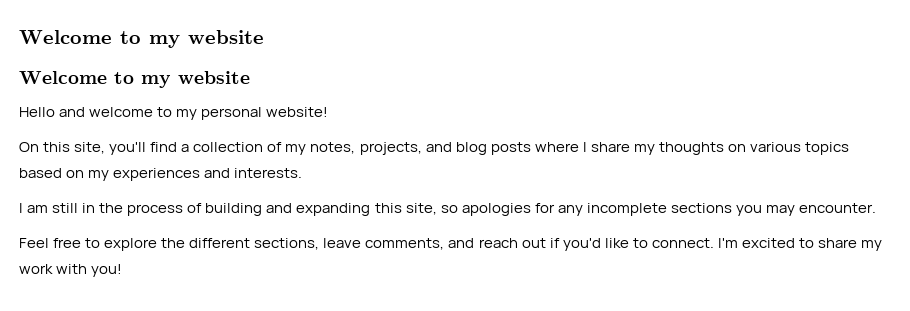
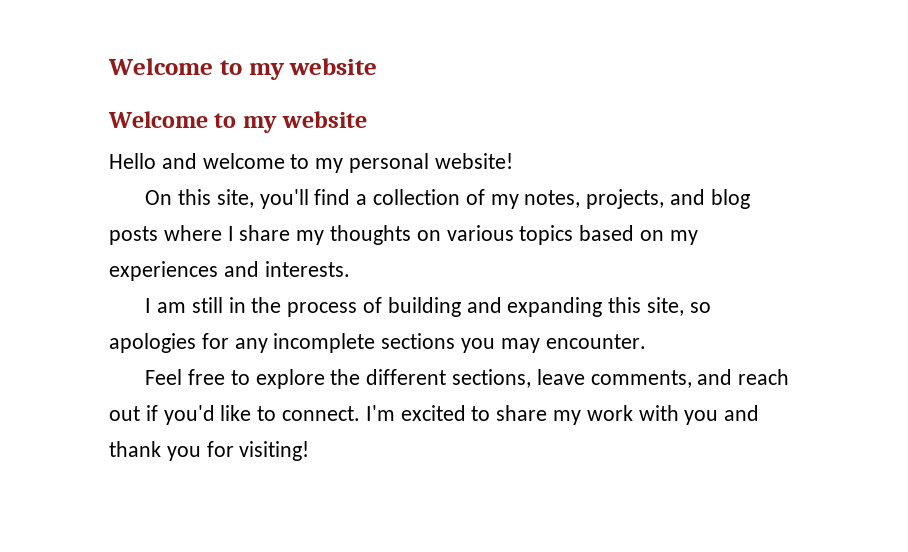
- I'm excited to share my work with you!
+ I'm excited to share my work with you and thank you for visiting!

